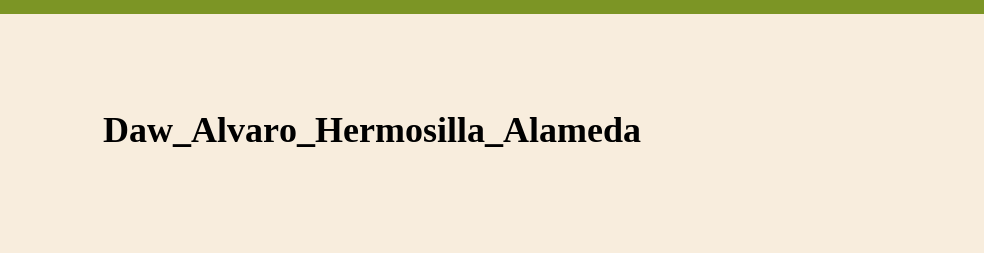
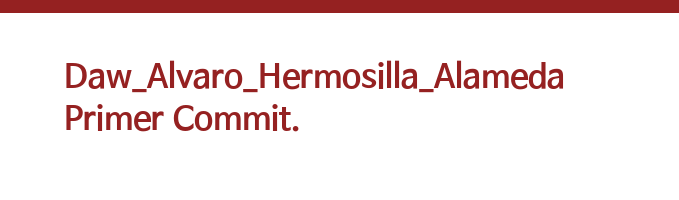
- Daw_Alvaro_Hermosilla_Alameda
+ Daw_Alvaro_Hermosilla_Alameda Primer Commit.

